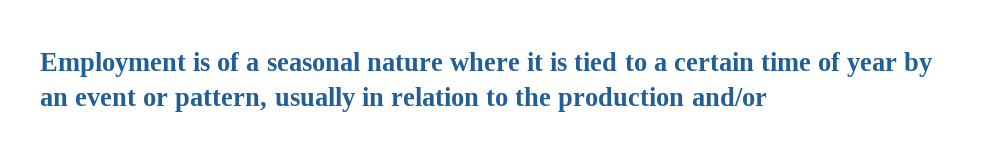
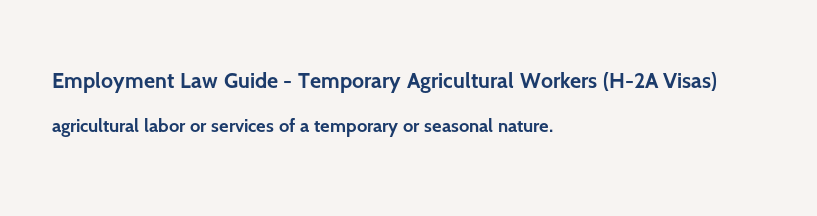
- Employment is of a seasonal nature where it is tied to a certain time of year by an event or pattern, usually in relation to the production and/or
+ Employment Law Guide - Temporary Agricultural Workers (H-2A Visas)
+ agricultural labor or services of a temporary or seasonal nature.

